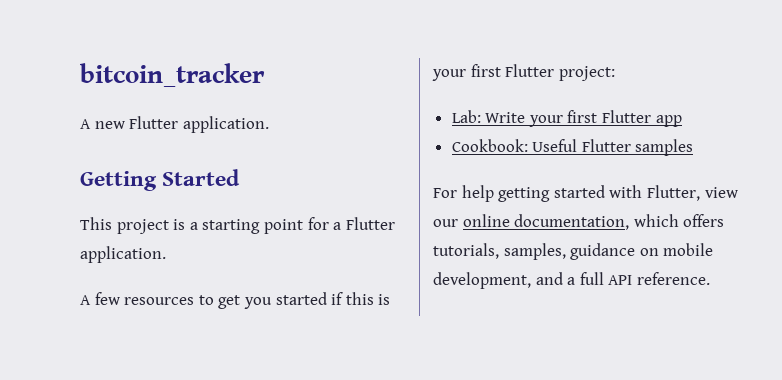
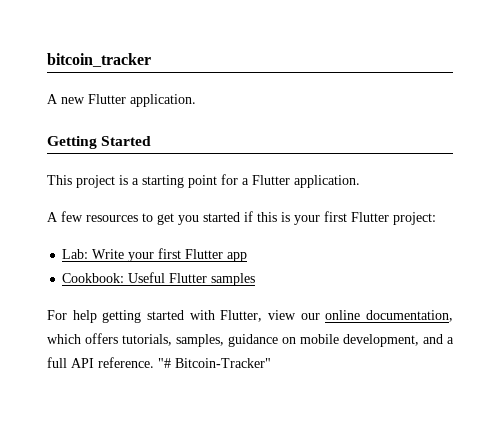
+ "# Bitcoin-Tracker"

